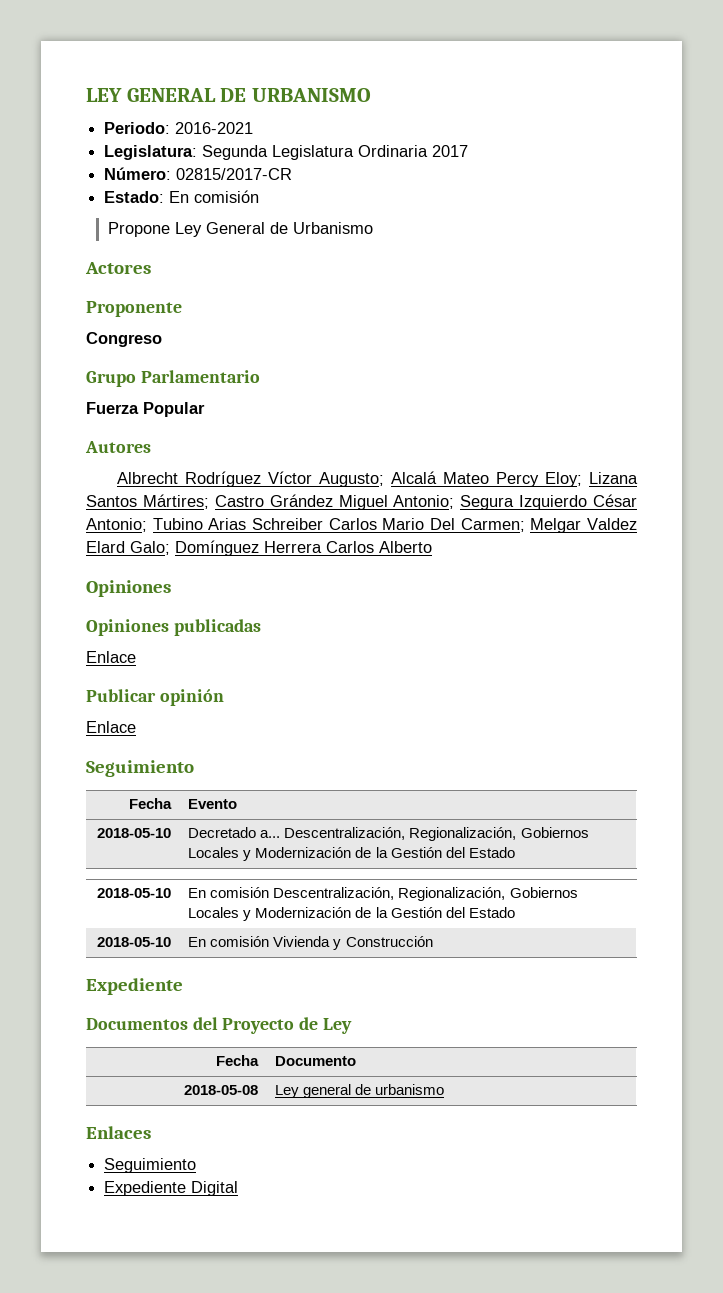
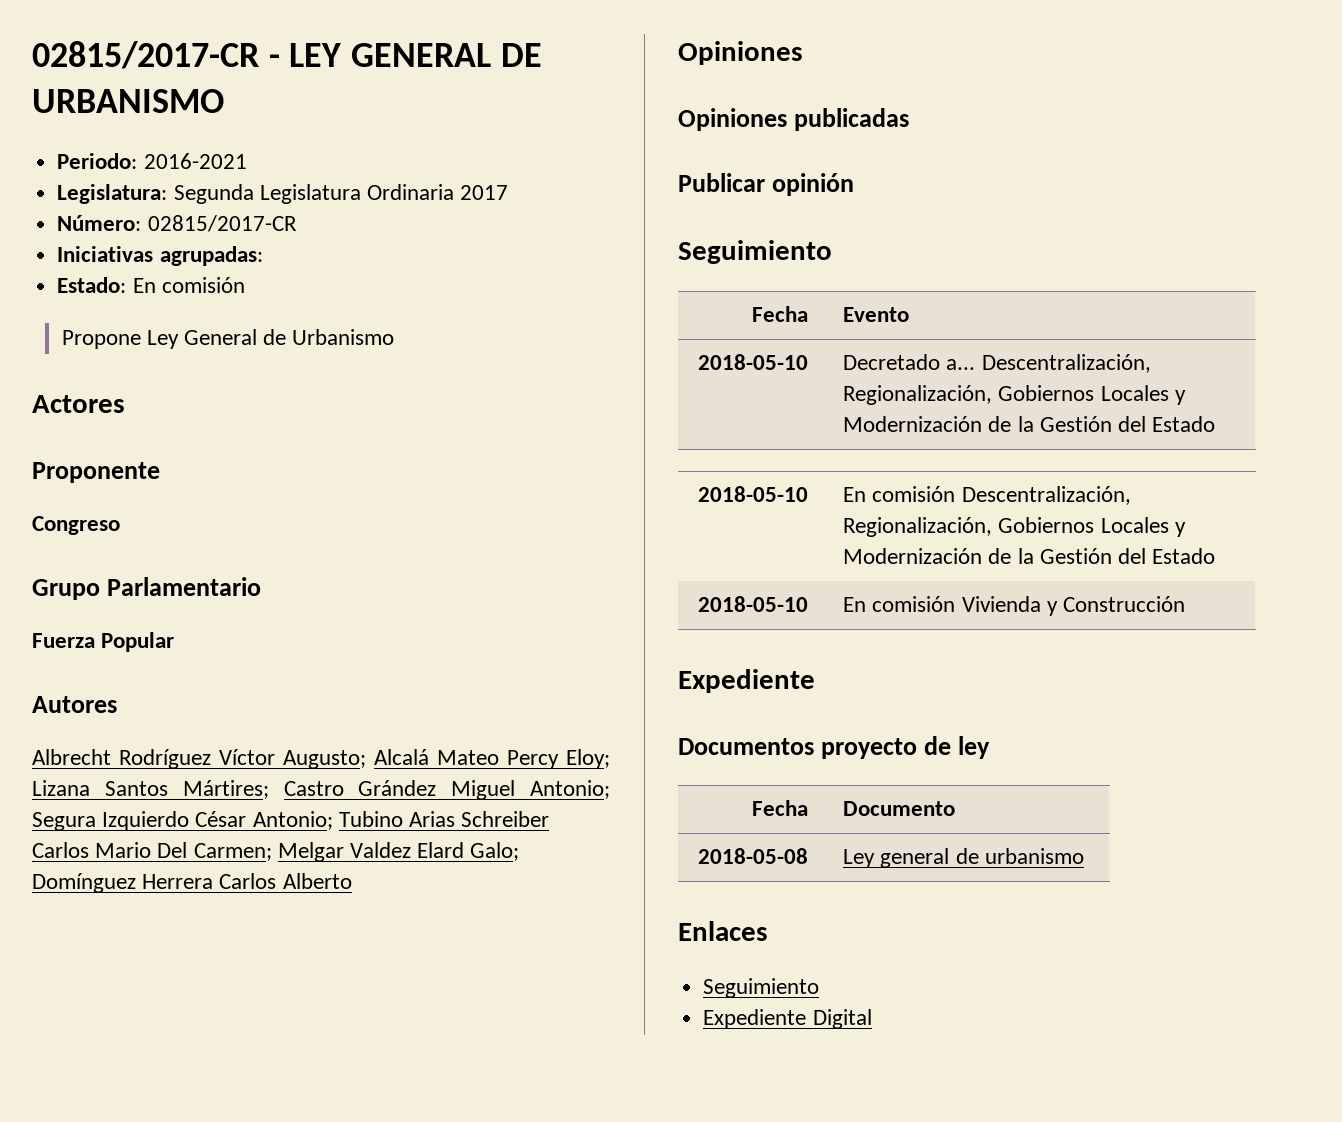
- LEY GENERAL DE URBANISMO
+ 02815/2017-CR - LEY GENERAL DE URBANISMO
+ Iniciativas agrupadas:
  Opiniones publicadas
- Enlace
  Publicar opinión
- Enlace
- Documentos del Proyecto de Ley
+ Documentos proyecto de ley

